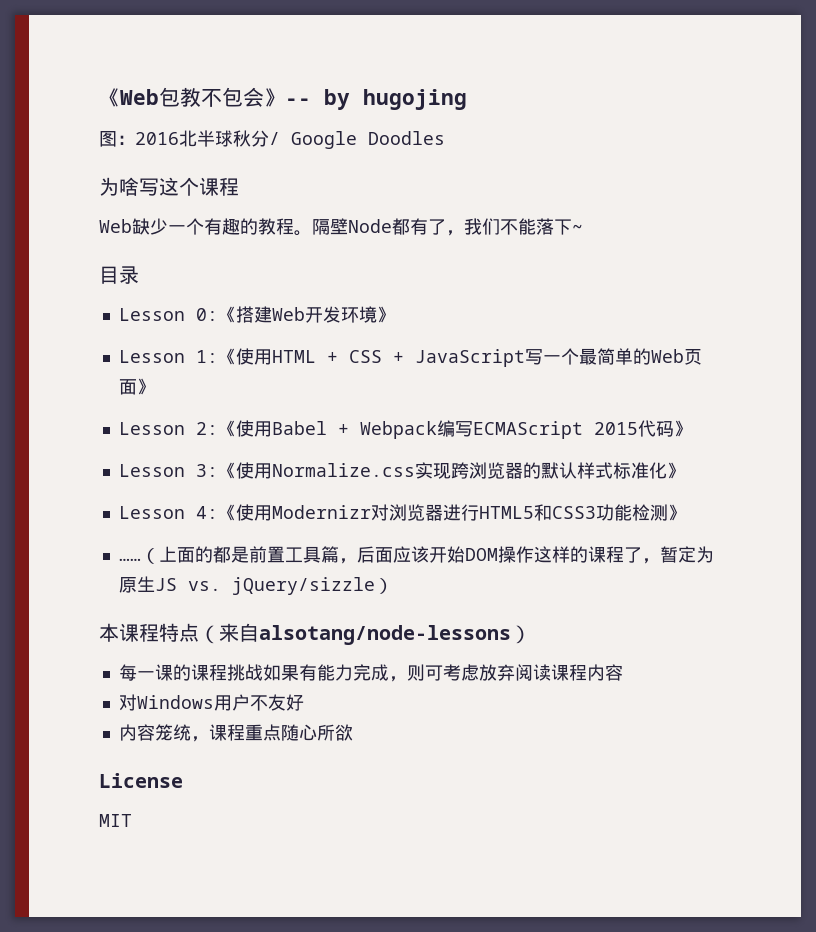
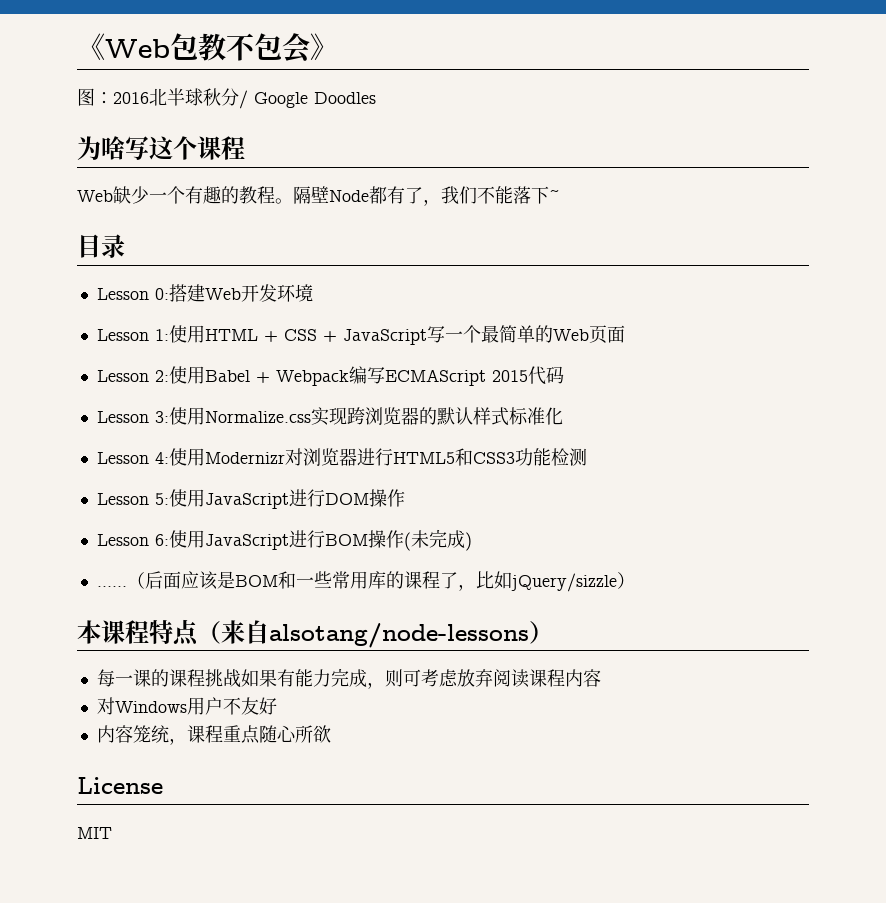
- 《Web包教不包会》-- by hugojing
+ 《Web包教不包会》
- Lesson 0:《搭建Web开发环境》
+ Lesson 0:搭建Web开发环境
- Lesson 1:《使用HTML + CSS + JavaScript写一个最简单的Web页面》
+ Lesson 1:使用HTML + CSS + JavaScript写一个最简单的Web页面
- Lesson 2:《使用Babel + Webpack编写ECMAScript 2015代码》
+ Lesson 2:使用Babel + Webpack编写ECMAScript 2015代码
- Lesson 3:《使用Normalize.css实现跨浏览器的默认样式标准化》
+ Lesson 3:使用Normalize.css实现跨浏览器的默认样式标准化
- Lesson 4:《使用Modernizr对浏览器进行HTML5和CSS3功能检测》
- ……（上面的都是前置工具篇，后面应该开始DOM操作这样的课程了，暂定为原生JS vs. jQuery/sizzle）
+ Lesson 4:使用Modernizr对浏览器进行HTML5和CSS3功能检测
+ Lesson 5:使用JavaScript进行DOM操作
+ Lesson 6:使用JavaScript进行BOM操作(未完成)
+ ……（后面应该是BOM和一些常用库的课程了，比如jQuery/sizzle）

